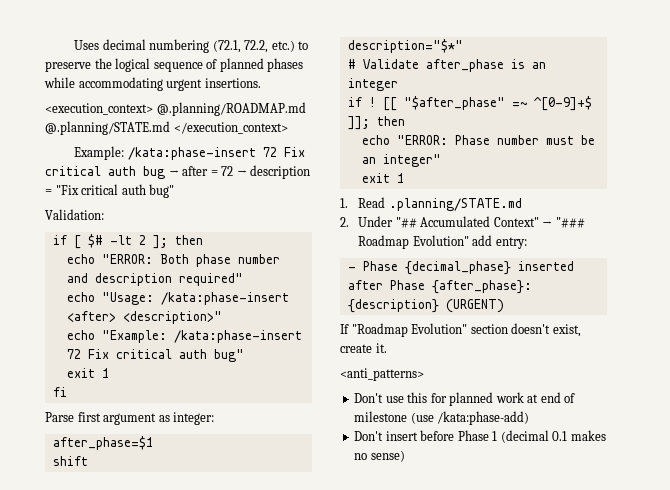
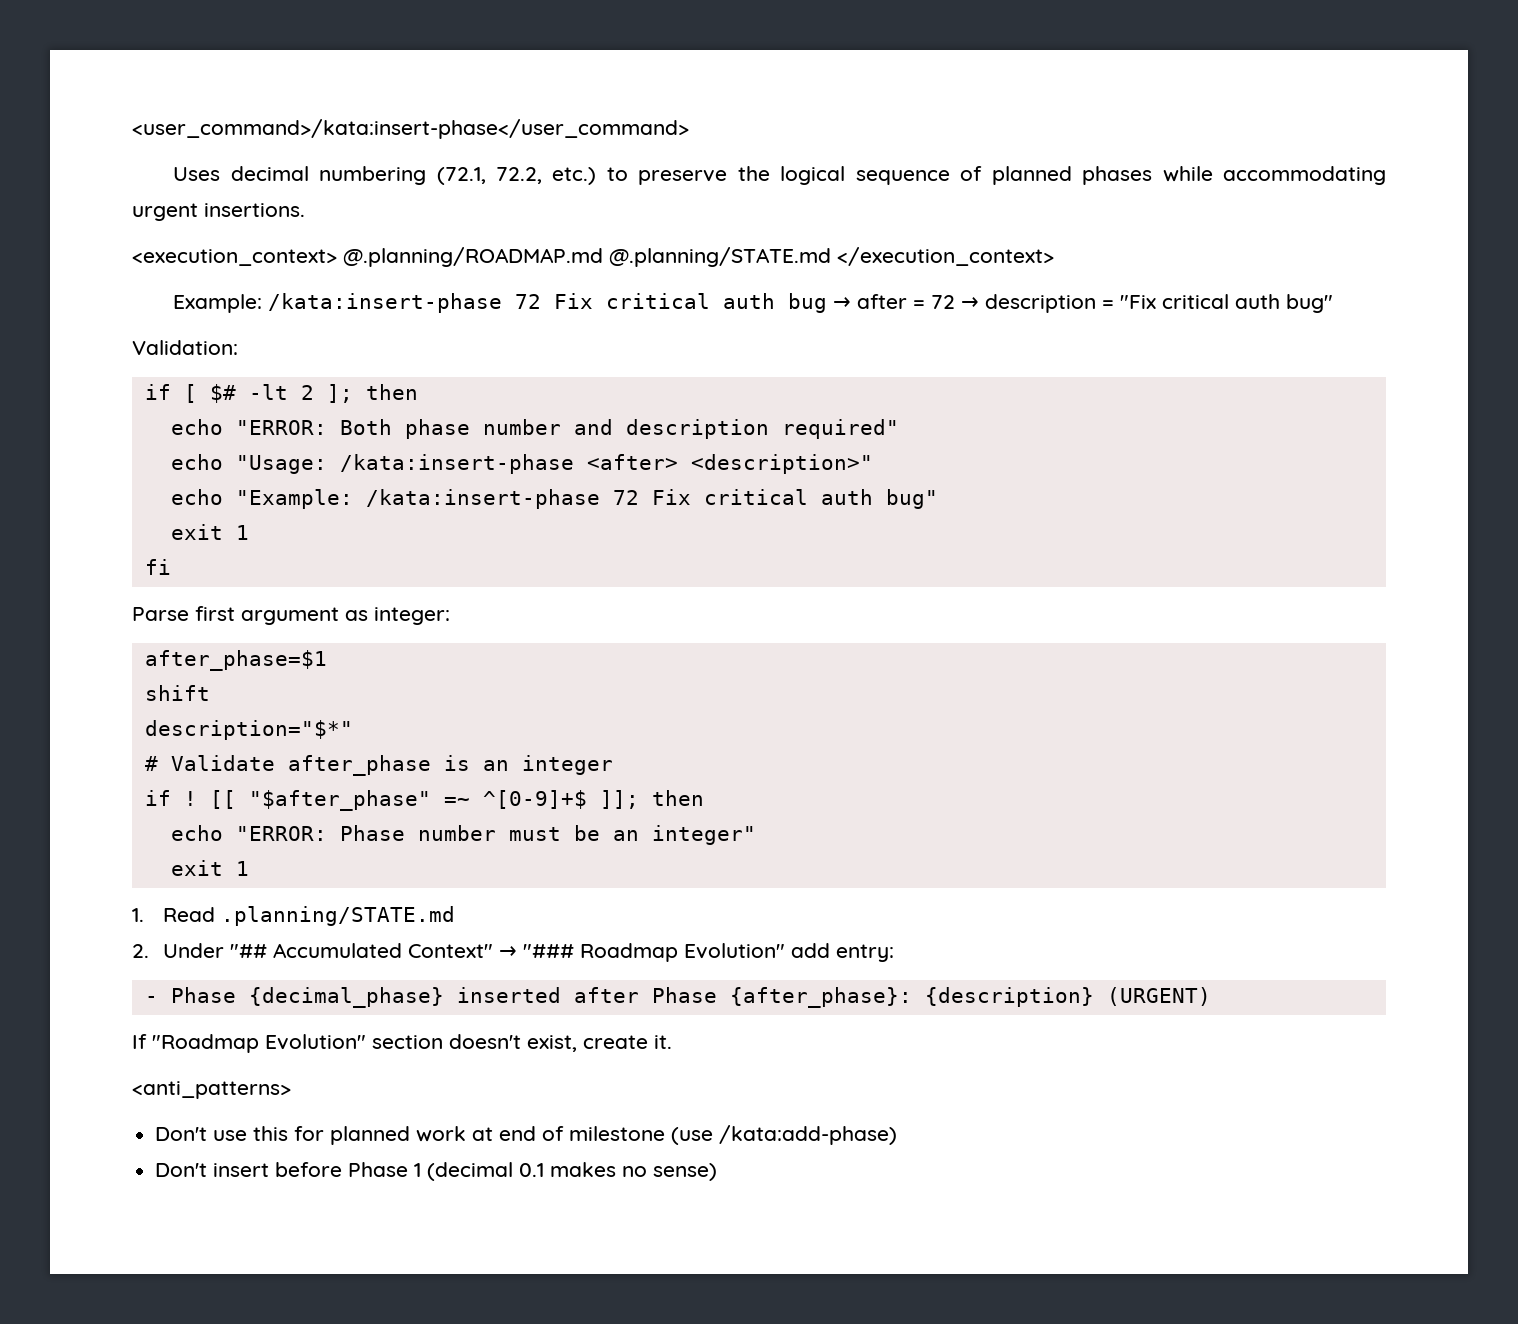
+ <user_command>/kata:insert-phase</user_command>
- Example: /kata:phase-insert 72 Fix critical auth bug → after = 72 → description = "Fix critical auth bug"
+ Example: /kata:insert-phase 72 Fix critical auth bug → after = 72 → description = "Fix critical auth bug"
- echo "Usage: /kata:phase-insert <after> <description>"
+ echo "Usage: /kata:insert-phase <after> <description>"
- echo "Example: /kata:phase-insert 72 Fix critical auth bug"
+ echo "Example: /kata:insert-phase 72 Fix critical auth bug"
- Don't use this for planned work at end of milestone (use /kata:phase-add)
+ Don't use this for planned work at end of milestone (use /kata:add-phase)

